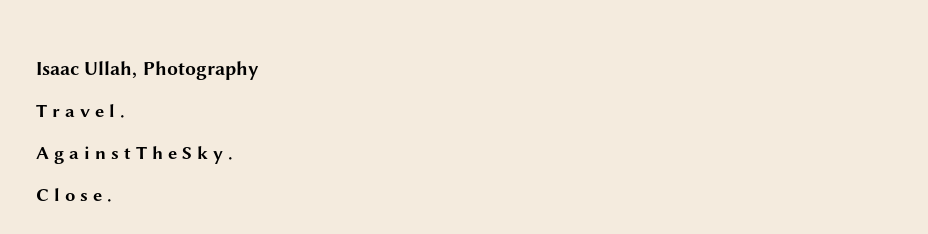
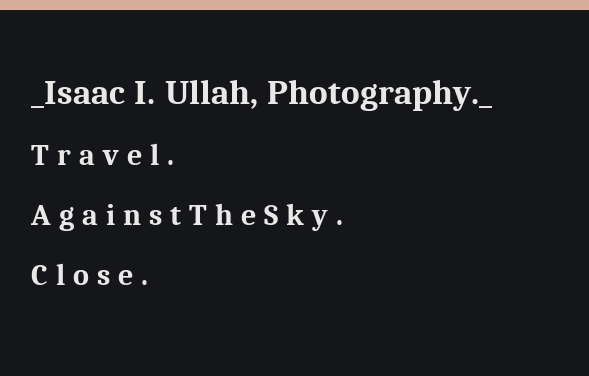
- Isaac Ullah, Photography
+ _Isaac I. Ullah, Photography._

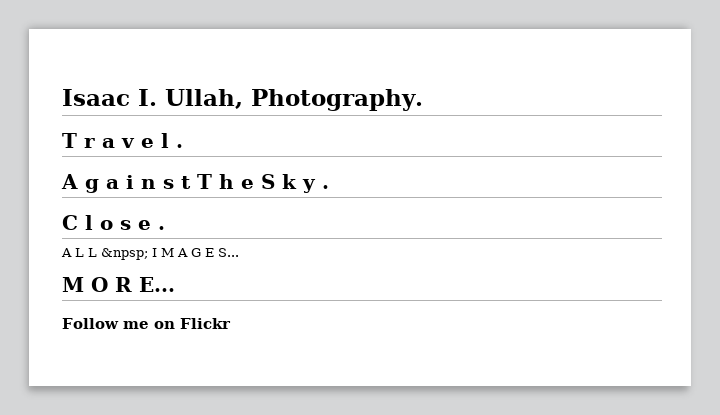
- _Isaac I. Ullah, Photography._
+ Isaac I. Ullah, Photography.
+ A L L &npsp; I M A G E S...
+ M O R E...
+ Follow me on Flickr

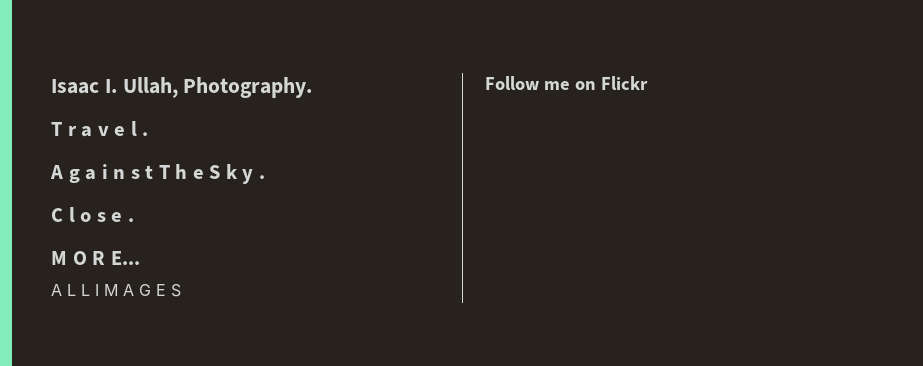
+ M O R E...
- A L L &npsp; I M A G E S...
- M O R E...
+ A L L I M A G E S

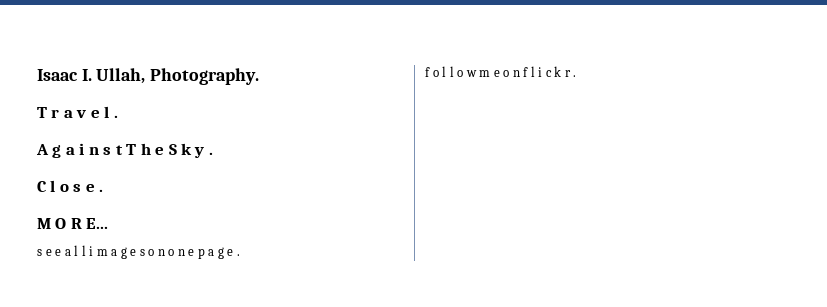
- A L L I M A G E S
- Follow me on Flickr
+ s e e a l l i m a g e s o n o n e p a g e .
+ f o l l o w m e o n f l i c k r .

